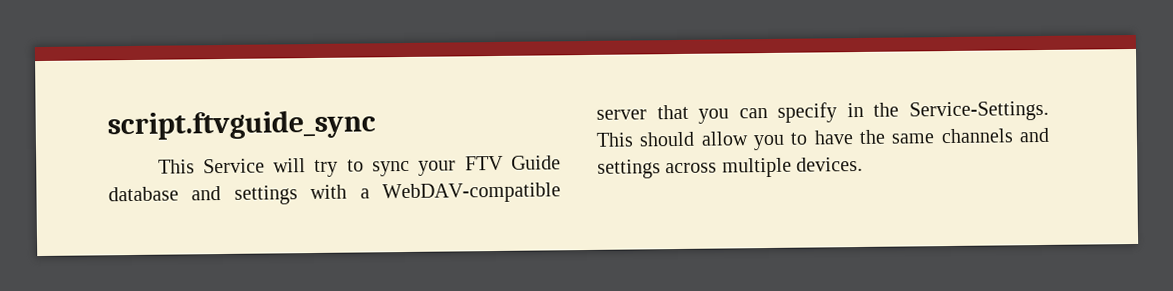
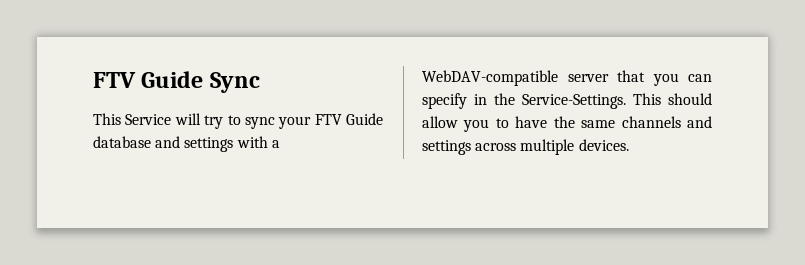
- script.ftvguide_sync
+ FTV Guide Sync

